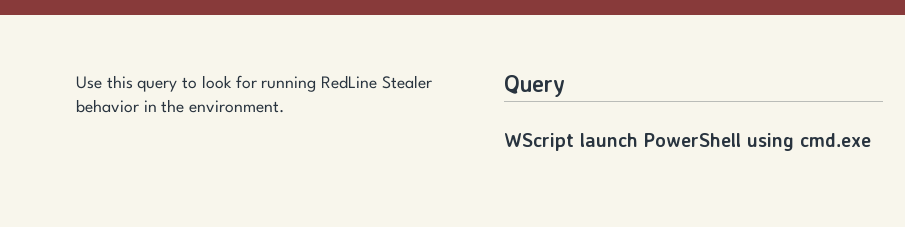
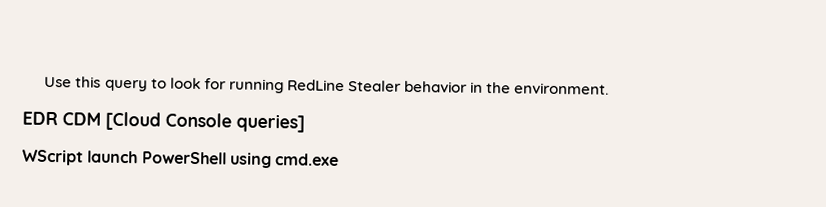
- Query
+ EDR CDM [Cloud Console queries]

